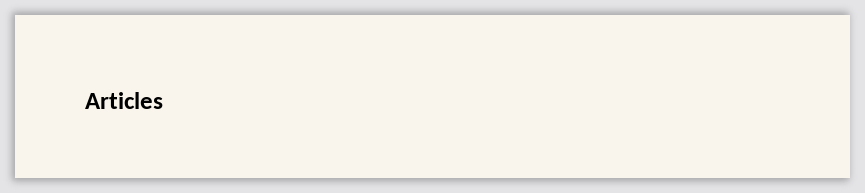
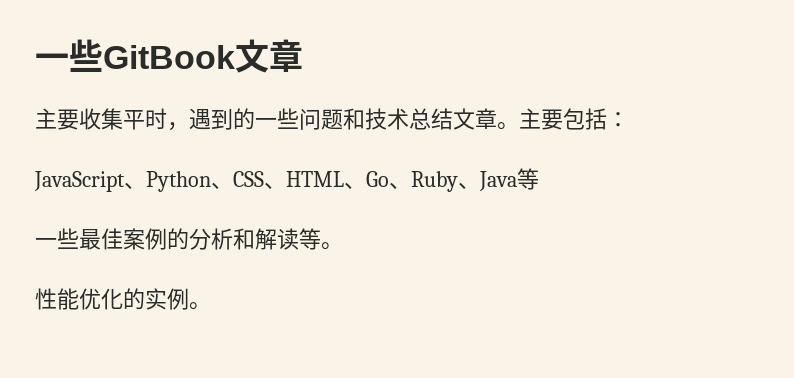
- Articles
+ 一些GitBook文章
+ 主要收集平时，遇到的一些问题和技术总结文章。主要包括：
+ JavaScript、Python、CSS、HTML、Go、Ruby、Java等
+ 一些最佳案例的分析和解读等。
+ 性能优化的实例。

